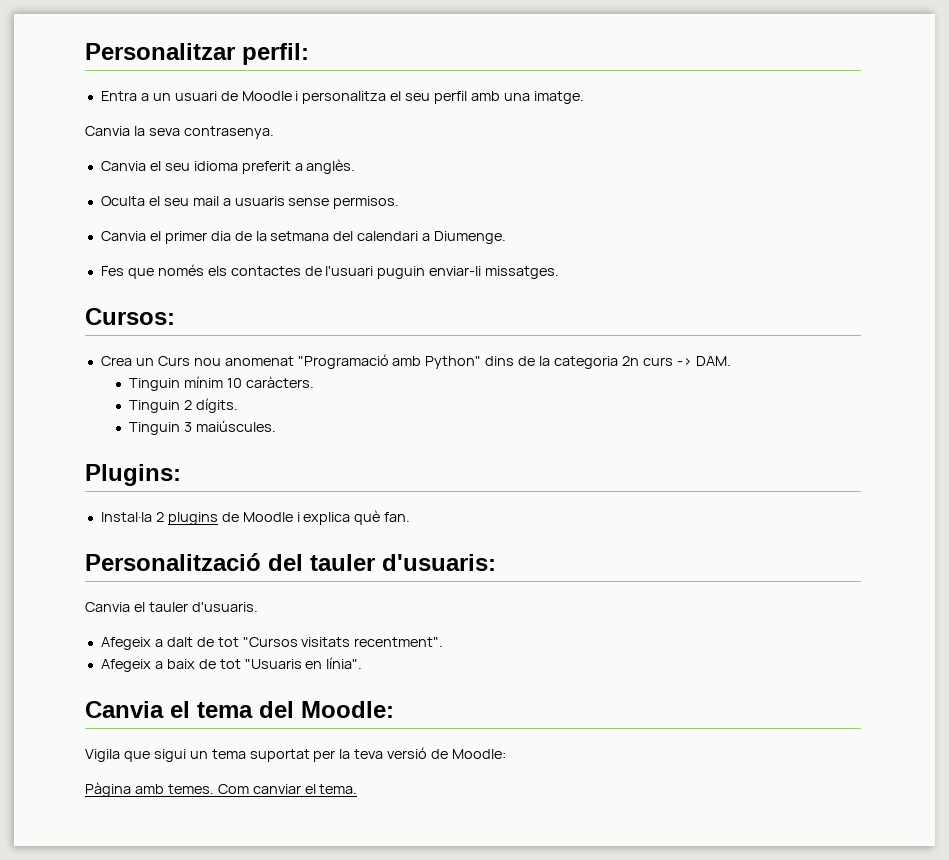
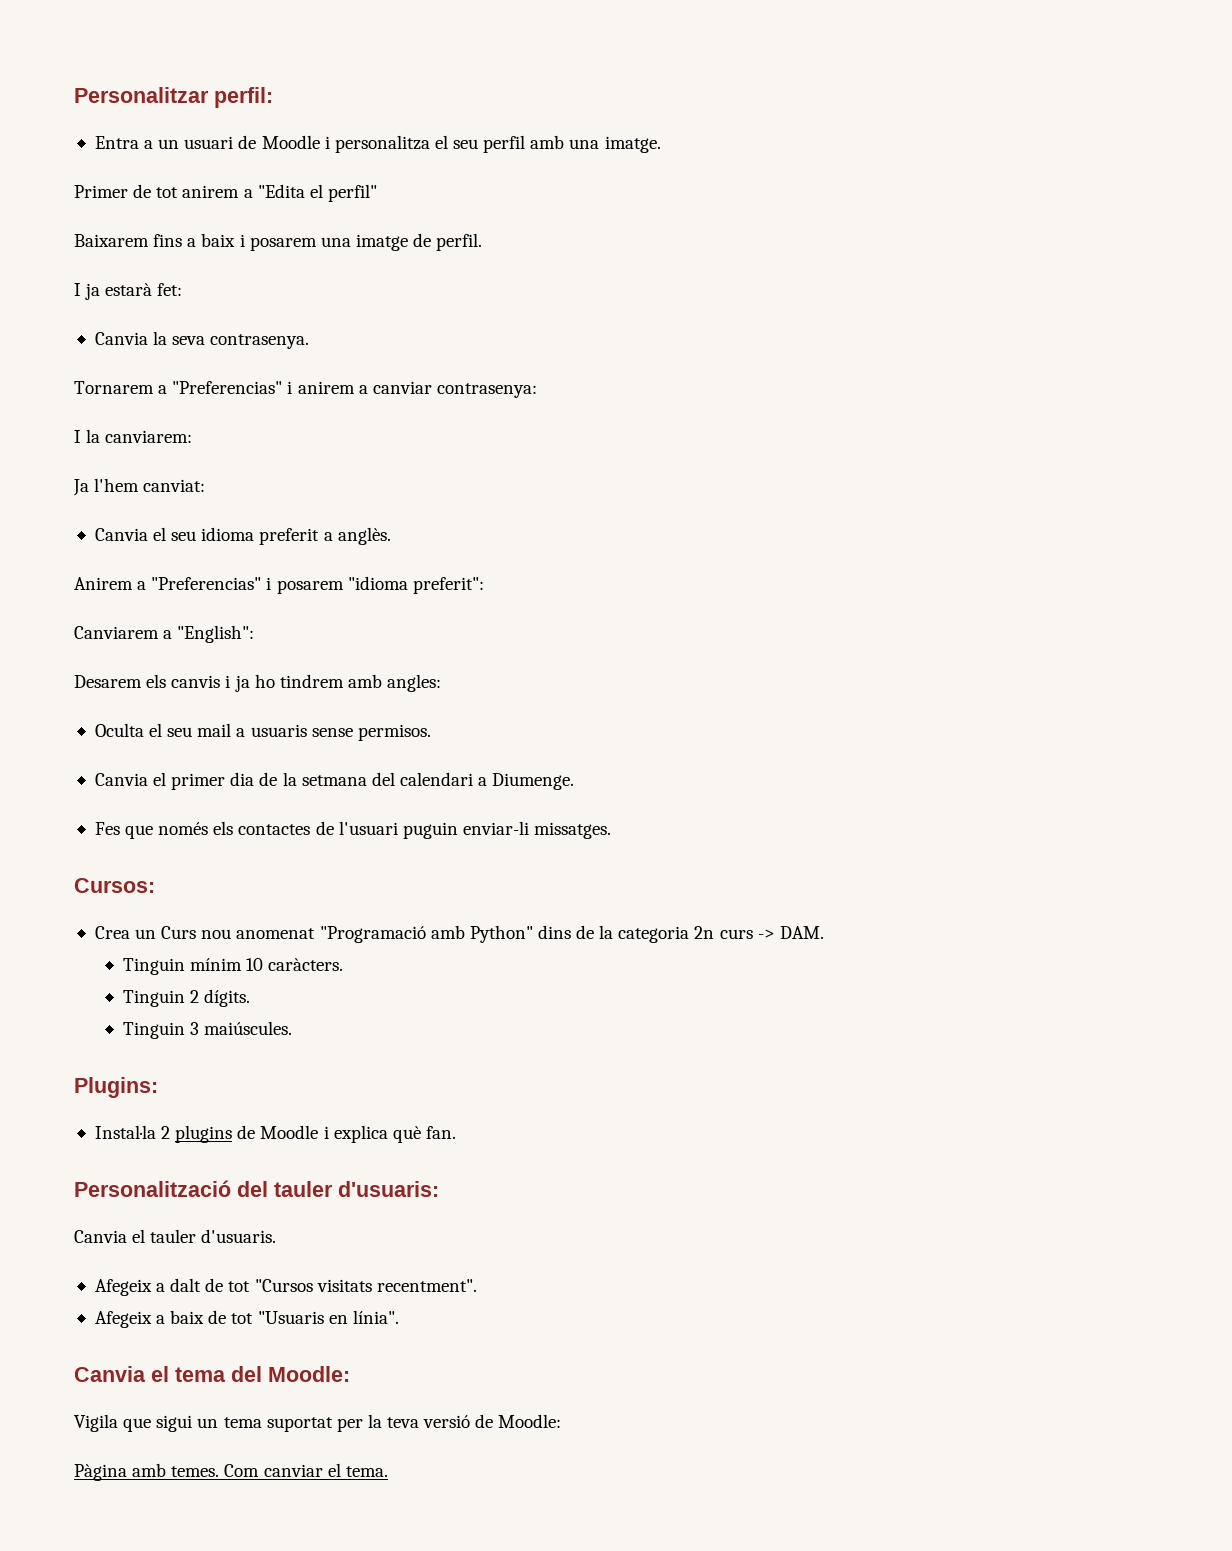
+ Primer de tot anirem a "Edita el perfil"
+ Baixarem fins a baix i posarem una imatge de perfil.
+ I ja estarà fet:
  Canvia la seva contrasenya.
+ Tornarem a "Preferencias" i anirem a canviar contrasenya:
+ I la canviarem:
+ Ja l'hem canviat:
+ Anirem a "Preferencias" i posarem "idioma preferit":
+ Canviarem a "English":
+ Desarem els canvis i ja ho tindrem amb angles:

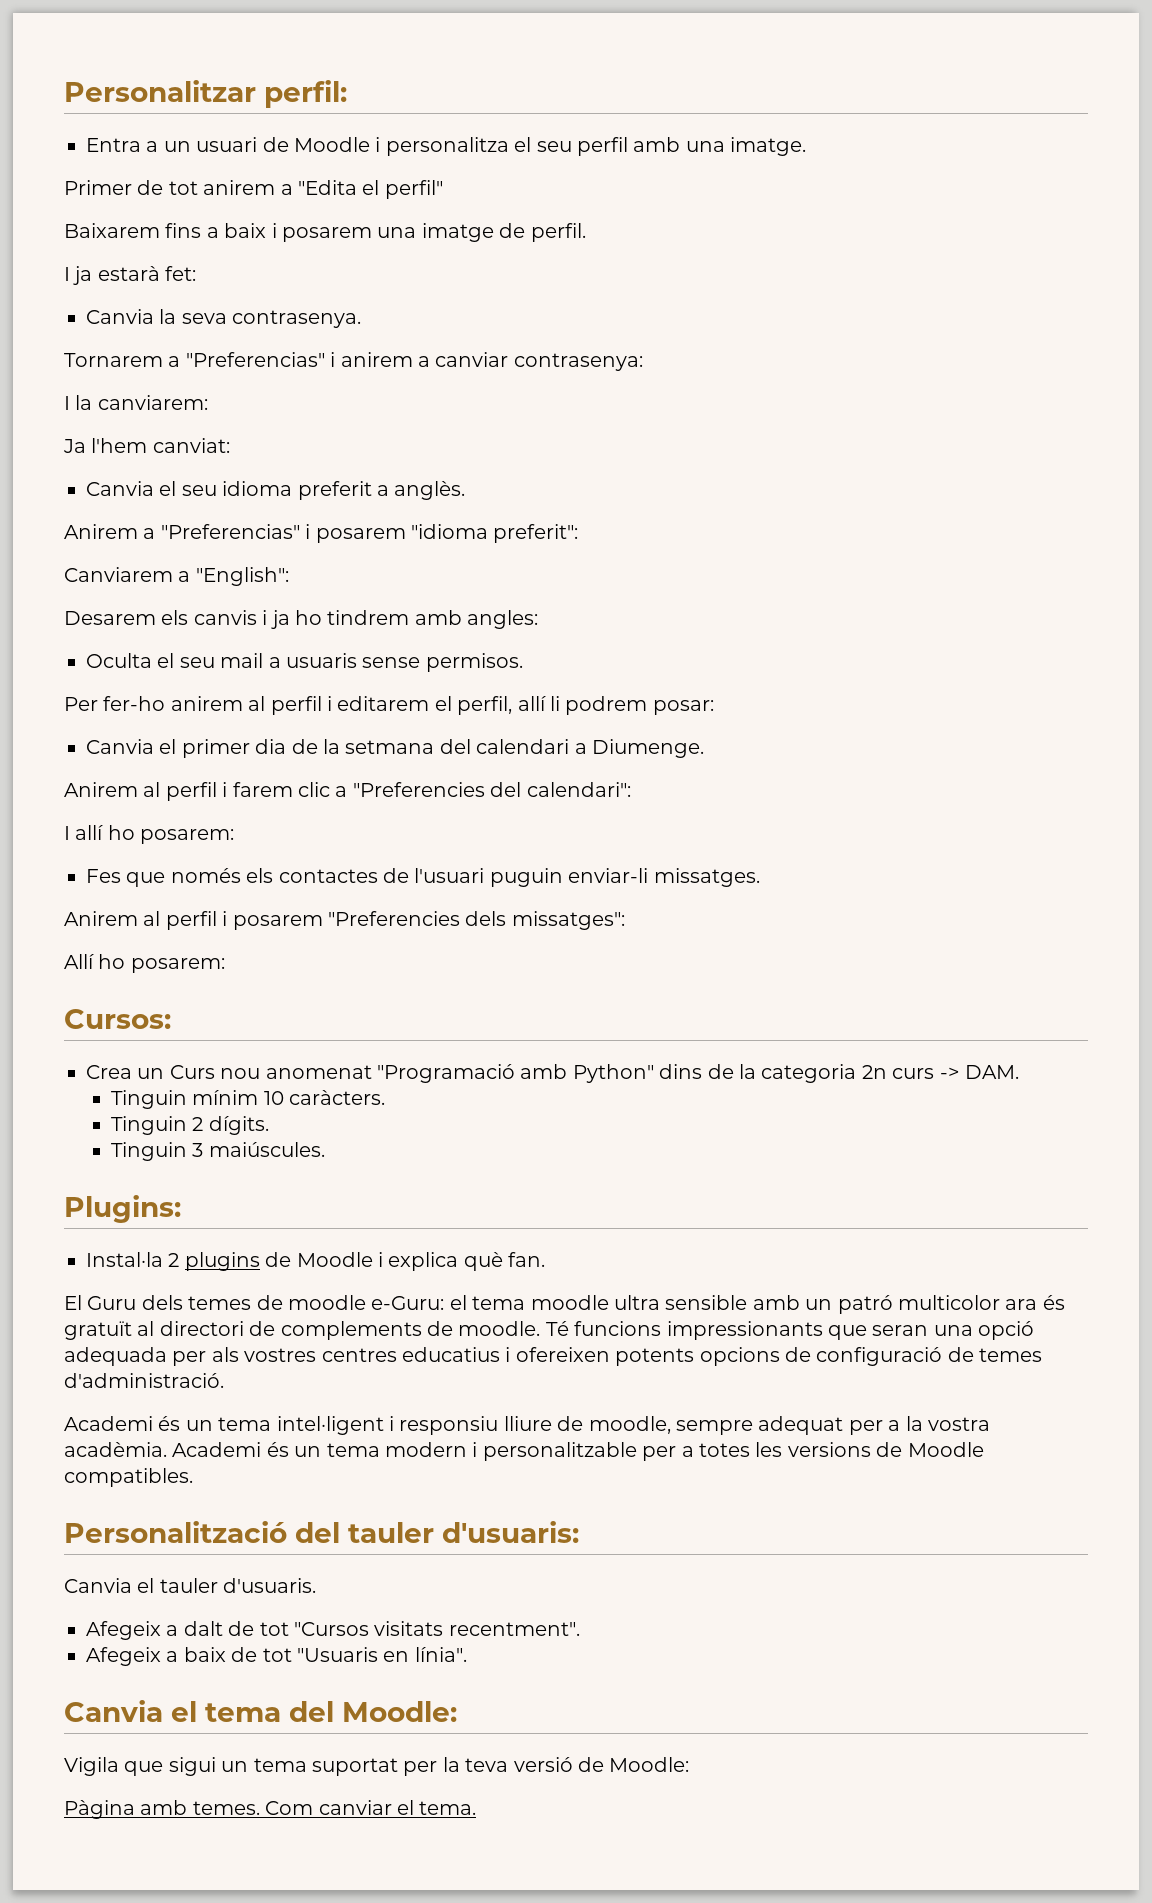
+ Per fer-ho anirem al perfil i editarem el perfil, allí li podrem posar:
+ Anirem al perfil i farem clic a "Preferencies del calendari":
+ I allí ho posarem:
+ Anirem al perfil i posarem "Preferencies dels missatges":
+ Allí ho posarem:
+ El Guru dels temes de moodle e-Guru: el tema moodle ultra sensible amb un patró multicolor ara és gratuït al directori de complements de moodle. Té funcions impressionants que seran una opció adequada per als vostres centres educatius i ofereixen potents opcions de configuració de temes d'administració.
+ Academi és un tema intel·ligent i responsiu lliure de moodle, sempre adequat per a la vostra acadèmia. Academi és un tema modern i personalitzable per a totes les versions de Moodle compatibles.

